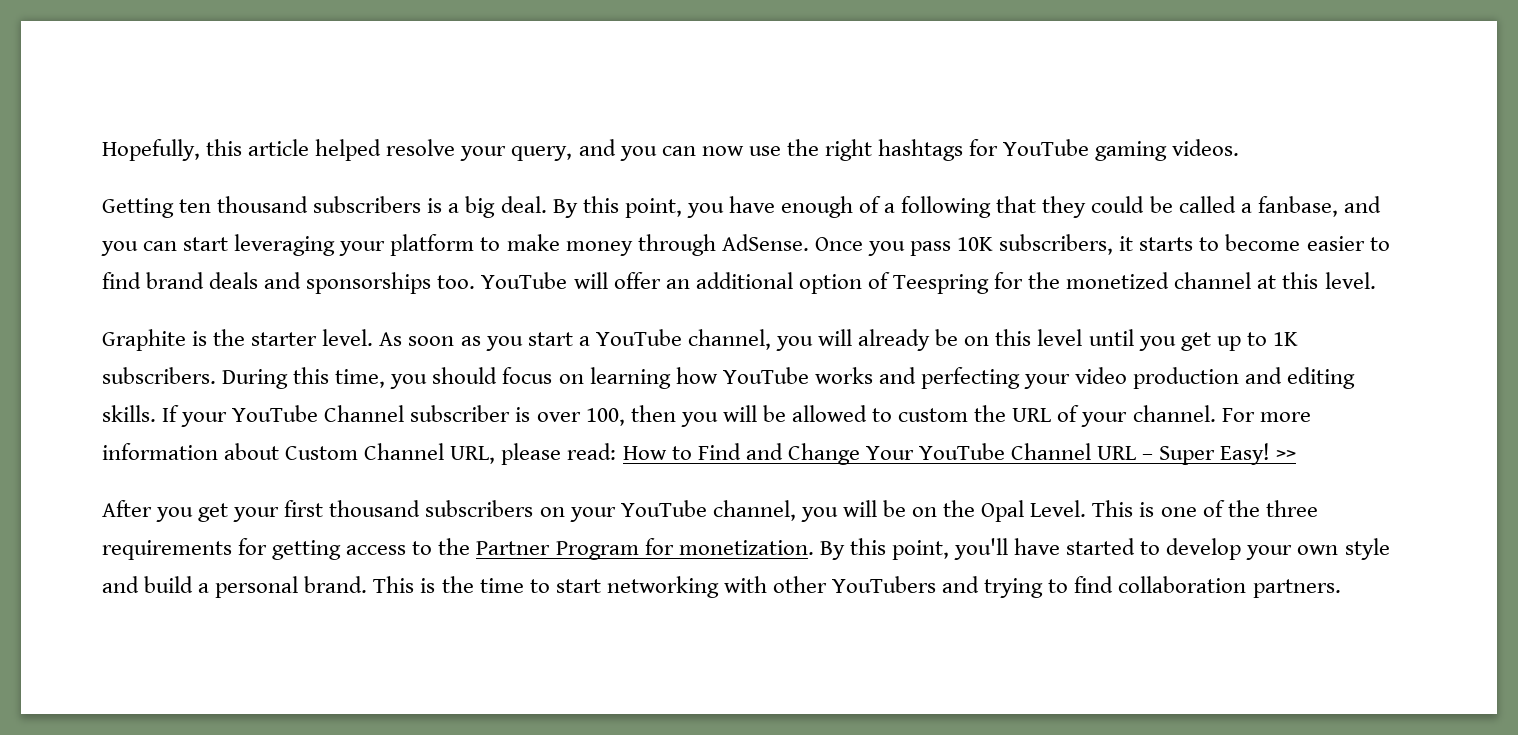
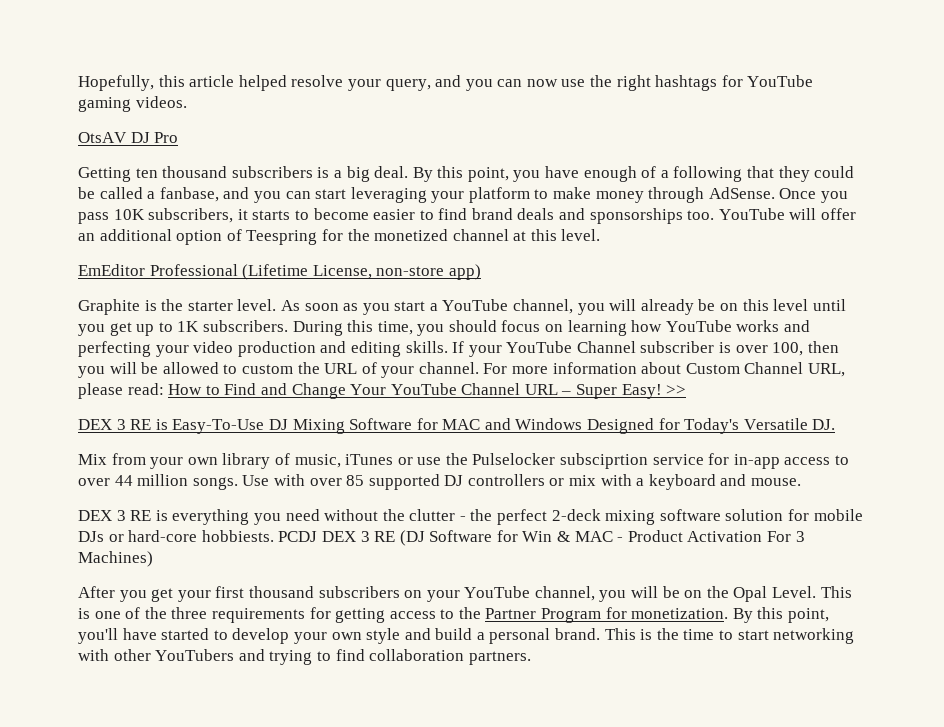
+ OtsAV DJ Pro
+ EmEditor Professional (Lifetime License, non-store app)
+ DEX 3 RE is Easy-To-Use DJ Mixing Software for MAC and Windows Designed for Today's Versatile DJ.
+ Mix from your own library of music, iTunes or use the Pulselocker subsciprtion service for in-app access to over 44 million songs. Use with over 85 supported DJ controllers or mix with a keyboard and mouse.
+ DEX 3 RE is everything you need without the clutter - the perfect 2-deck mixing software solution for mobile DJs or hard-core hobbiests. PCDJ DEX 3 RE (DJ Software for Win & MAC - Product Activation For 3 Machines)

